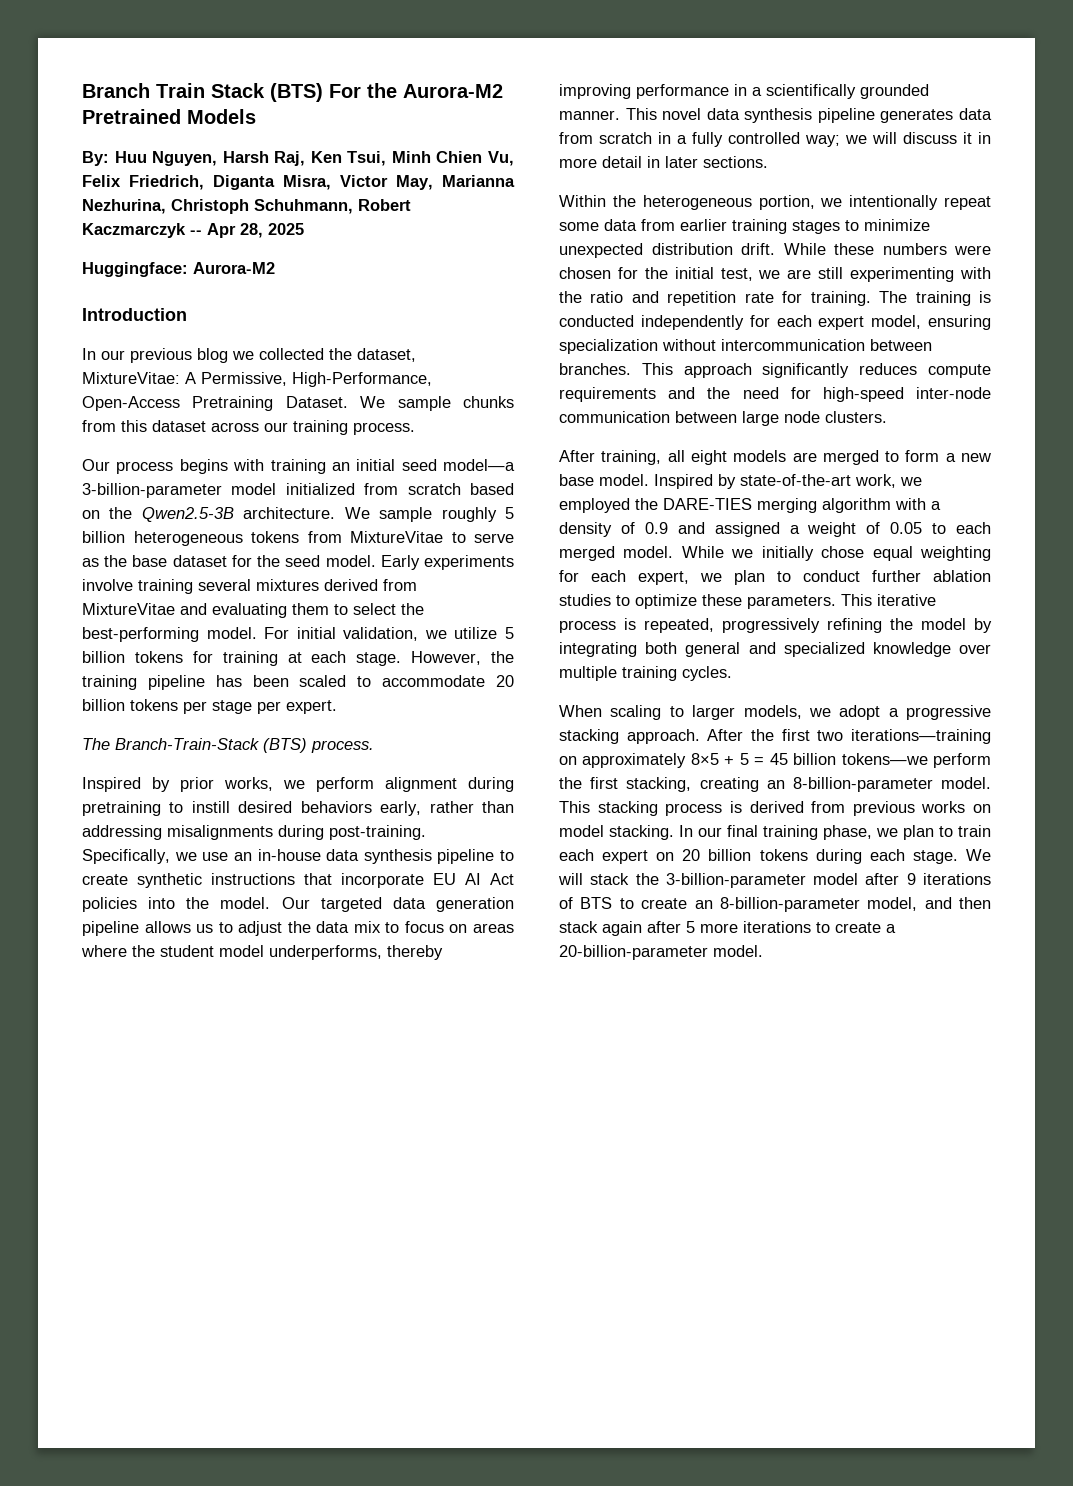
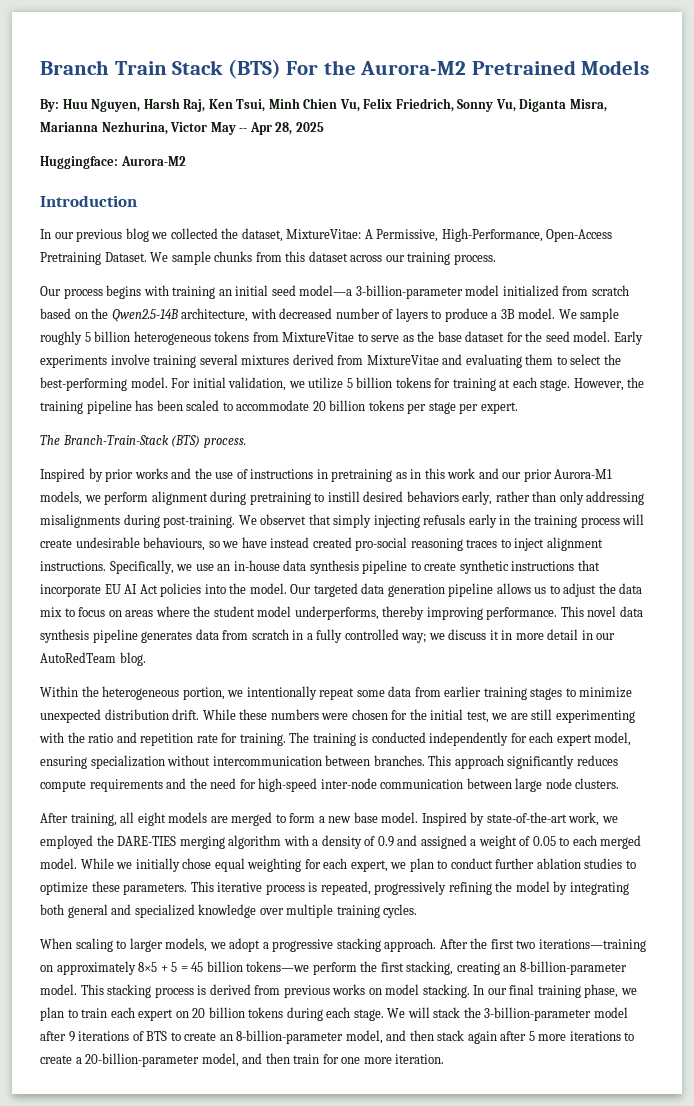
- By: Huu Nguyen, Harsh Raj, Ken Tsui, Minh Chien Vu, Felix Friedrich, Diganta Misra, Victor May, Marianna Nezhurina, Christoph Schuhmann, Robert Kaczmarczyk -- Apr 28, 2025
+ By: Huu Nguyen, Harsh Raj, Ken Tsui, Minh Chien Vu, Felix Friedrich, Sonny Vu, Diganta Misra, Marianna Nezhurina, Victor May -- Apr 28, 2025
- Our process begins with training an initial seed model—a 3-billion-parameter model initialized from scratch based on the Qwen2.5-3B architecture.
+ Our process begins with training an initial seed model—a 3-billion-parameter model initialized from scratch based on the Qwen2.5-14B architecture, with decreased number of layers to produce a 3B model.
- Inspired by prior works, we perform alignment during pretraining to instill desired behaviors early, rather than addressing misalignments during post-training.
+ Inspired by prior works and the use of instructions in pretraining as in this work and our prior Aurora-M1 models, we perform alignment during pretraining to instill desired behaviors early, rather than only addressing misalignments during post-training.
+ We observet that simply injecting refusals early in the training process will create undesirable behaviours, so we have instead created pro-social reasoning traces to inject alignment instructions.
- Our targeted data generation pipeline allows us to adjust the data mix to focus on areas where the student model underperforms, thereby improving performance in a scientifically grounded manner.
+ Our targeted data generation pipeline allows us to adjust the data mix to focus on areas where the student model underperforms, thereby improving performance.
- This novel data synthesis pipeline generates data from scratch in a fully controlled way; we will discuss it in more detail in later sections.
+ This novel data synthesis pipeline generates data from scratch in a fully controlled way; we discuss it in more detail in our AutoRedTeam blog.
- We will stack the 3-billion-parameter model after 9 iterations of BTS to create an 8-billion-parameter model, and then stack again after 5 more iterations to create a 20-billion-parameter model.
+ We will stack the 3-billion-parameter model after 9 iterations of BTS to create an 8-billion-parameter model, and then stack again after 5 more iterations to create a 20-billion-parameter model, and then train for one more iteration.

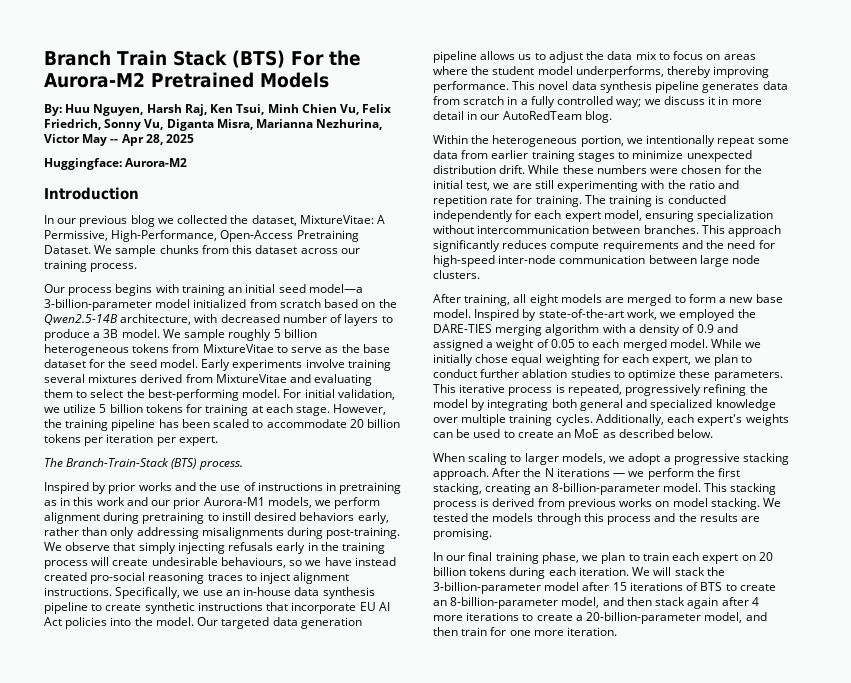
- However, the training pipeline has been scaled to accommodate 20 billion tokens per stage per expert.
+ However, the training pipeline has been scaled to accommodate 20 billion tokens per iteration per expert.
- We observet that simply injecting refusals early in the training process will create undesirable behaviours, so we have instead created pro-social reasoning traces to inject alignment instructions.
+ We observe that simply injecting refusals early in the training process will create undesirable behaviours, so we have instead created pro-social reasoning traces to inject alignment instructions.
+ Additionally, each expert's weights can be used to create an MoE as described below.
- After the first two iterations—training on approximately 8×5 + 5 = 45 billion tokens—we perform the first stacking, creating an 8-billion-parameter model.
+ After the N iterations — we perform the first stacking, creating an 8-billion-parameter model.
- This stacking process is derived from previous works on model stacking. In our final training phase, we plan to train each expert on 20 billion tokens during each stage.
+ This stacking process is derived from previous works on model stacking. We tested the models through this process and the results are promising.
+ In our final training phase, we plan to train each expert on 20 billion tokens during each iteration.
- We will stack the 3-billion-parameter model after 9 iterations of BTS to create an 8-billion-parameter model, and then stack again after 5 more iterations to create a 20-billion-parameter model, and then train for one more iteration.
+ We will stack the 3-billion-parameter model after 15 iterations of BTS to create an 8-billion-parameter model, and then stack again after 4 more iterations to create a 20-billion-parameter model, and then train for one more iteration.

